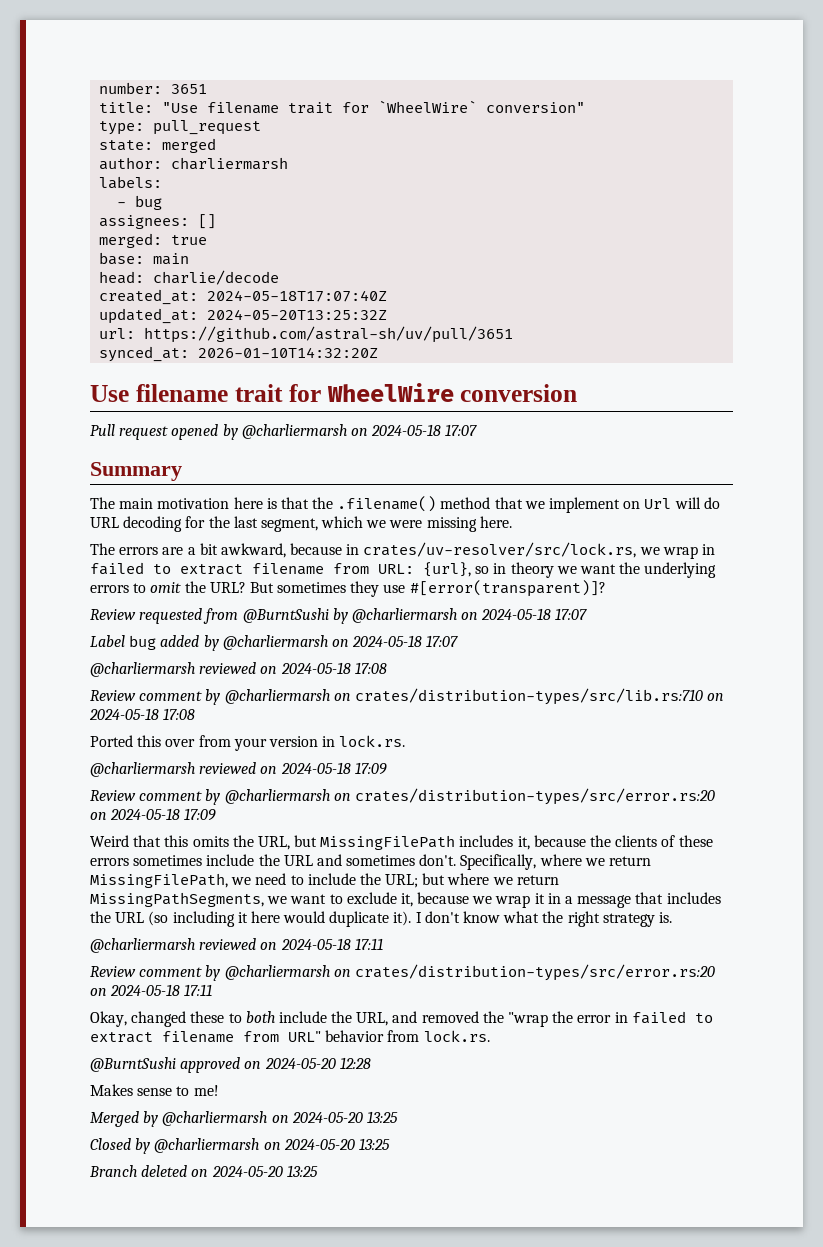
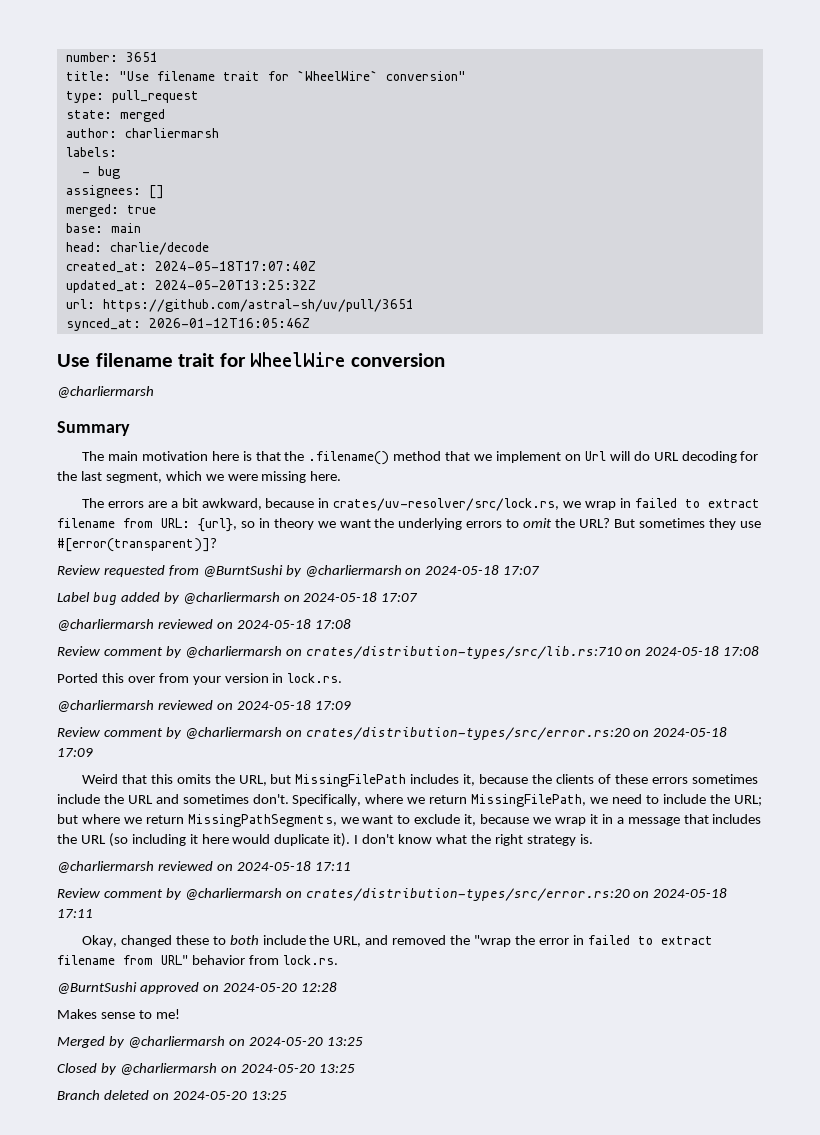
- synced_at: 2026-01-10T14:32:20Z
+ synced_at: 2026-01-12T16:05:46Z
  Use filename trait for WheelWire conversion
- Pull request opened by @charliermarsh on 2024-05-18 17:07
+ @charliermarsh

